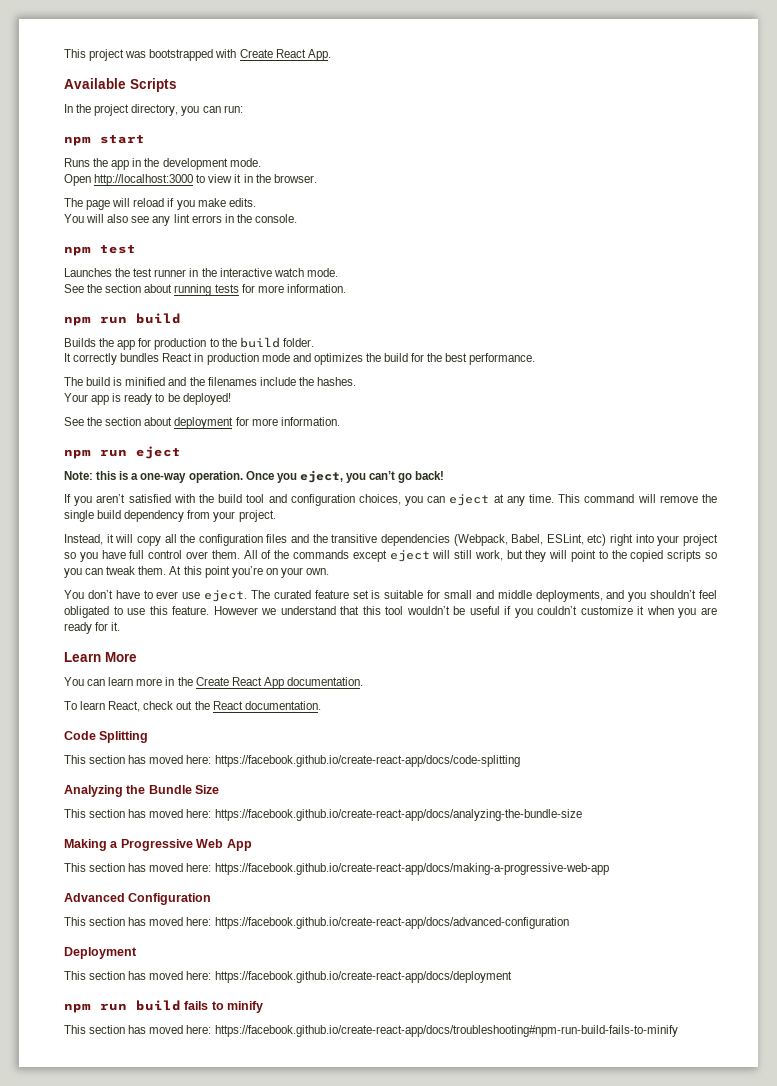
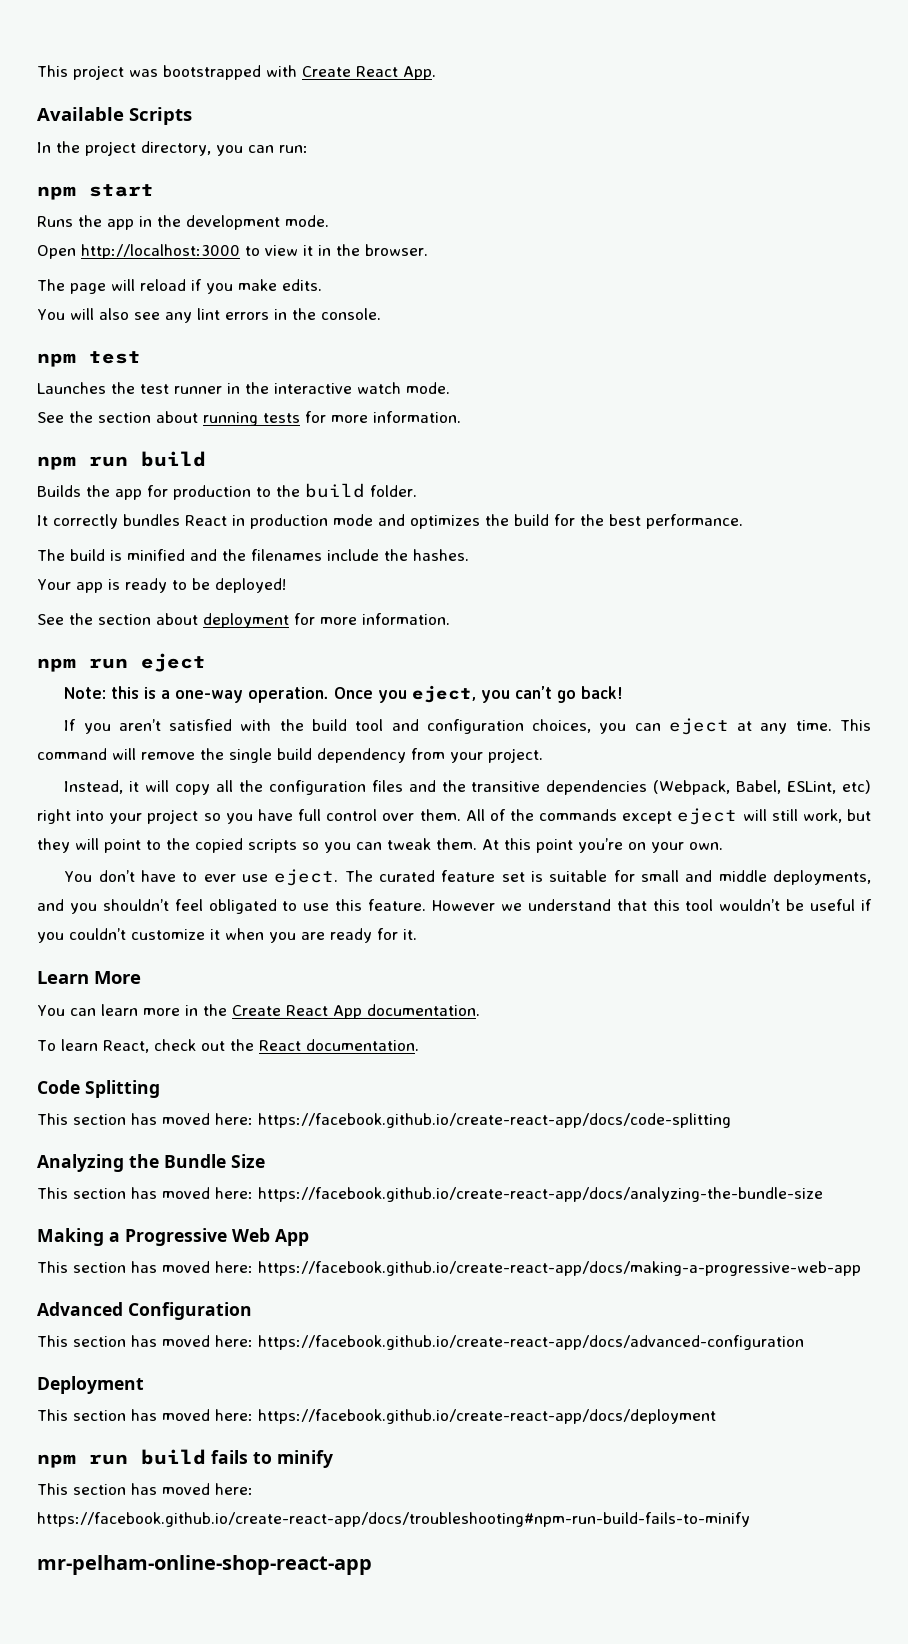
+ mr-pelham-online-shop-react-app

